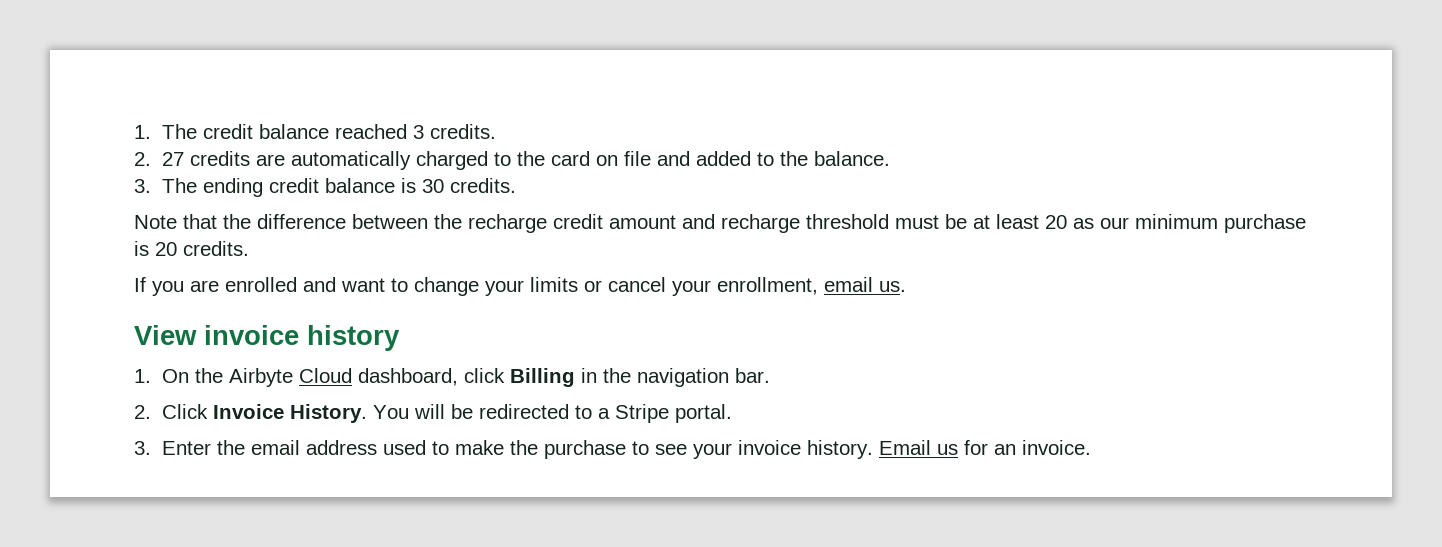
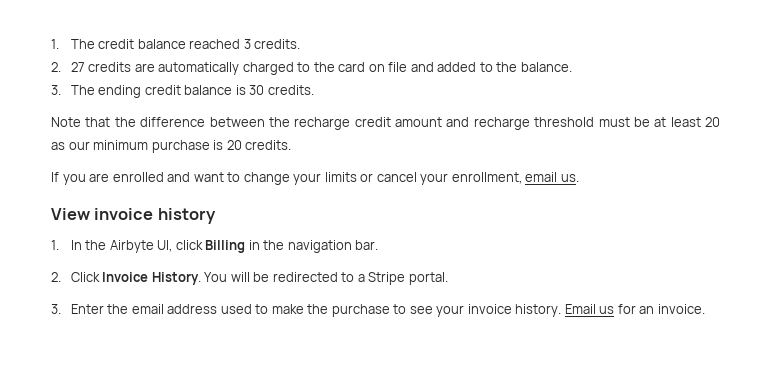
- 1. On the Airbyte Cloud dashboard, click Billing in the navigation bar.
+ 1. In the Airbyte UI, click Billing in the navigation bar.

